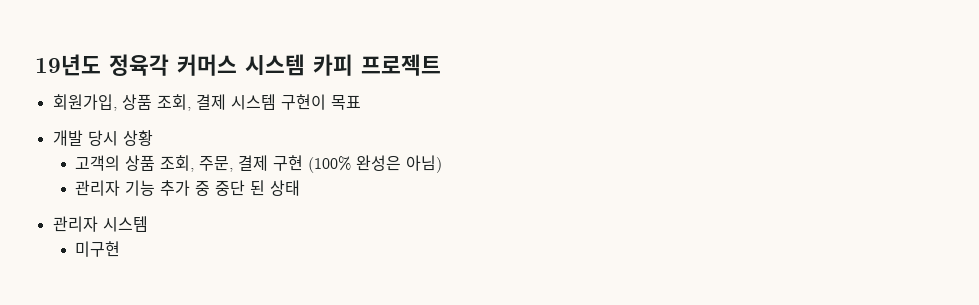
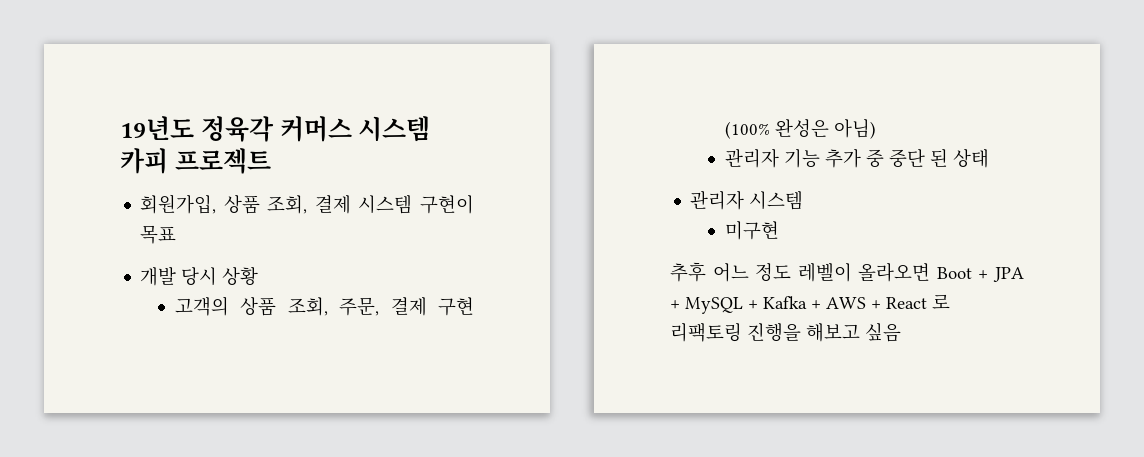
+ 추후 어느 정도 레벨이 올라오면 Boot + JPA + MySQL + Kafka + AWS + React 로 리팩토링 진행을 해보고 싶음

